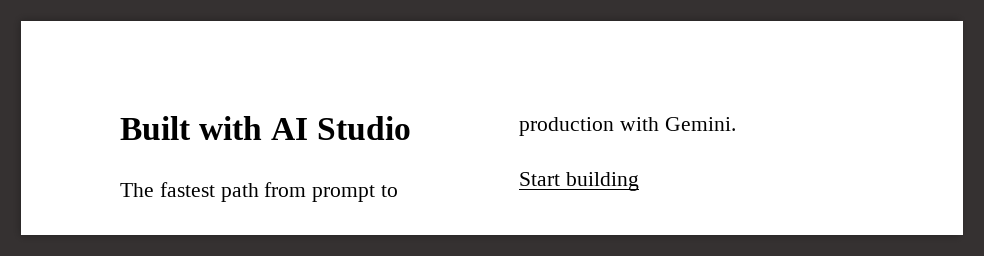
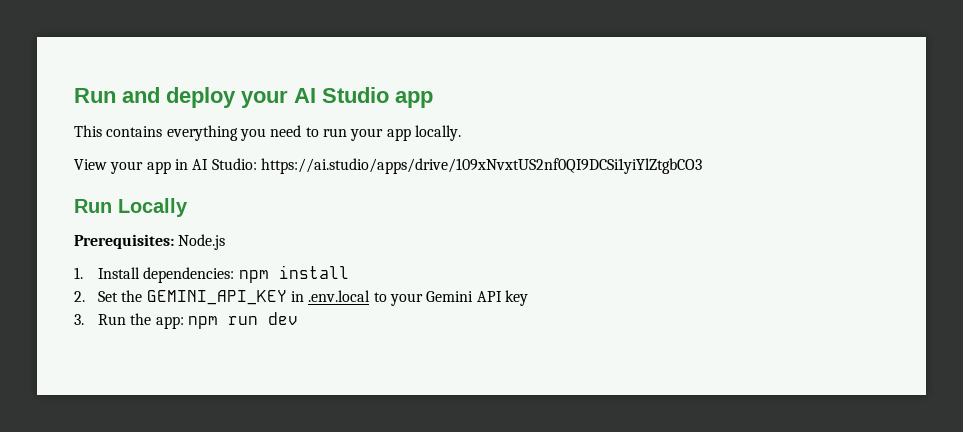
- Built with AI Studio
- The fastest path from prompt to production with Gemini.
- Start building
+ Run and deploy your AI Studio app
+ This contains everything you need to run your app locally.
+ View your app in AI Studio: https://ai.studio/apps/drive/109xNvxtUS2nf0QI9DCSi1yiYlZtgbCO3
+ Run Locally
+ Prerequisites: Node.js
+ 1. Install dependencies: npm install
+ 2. Set the GEMINI_API_KEY in .env.local to your Gemini API key
+ 3. Run the app: npm run dev

